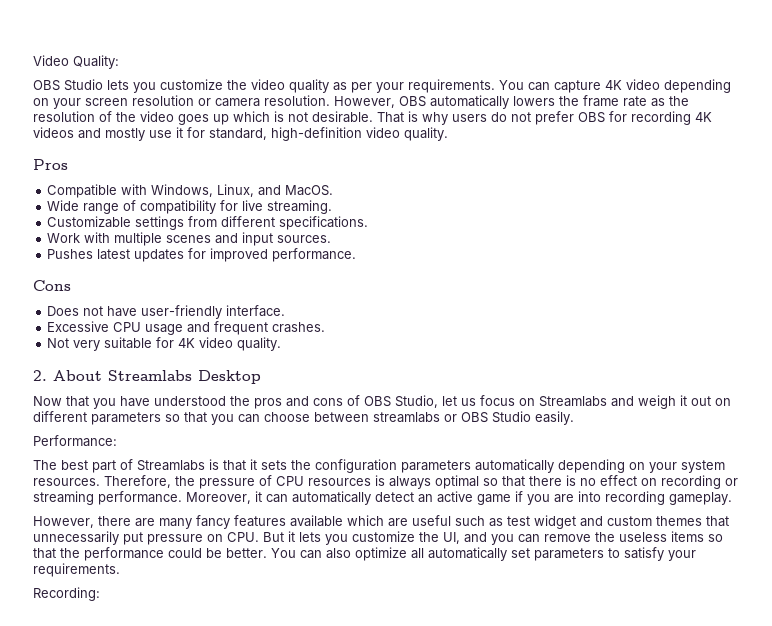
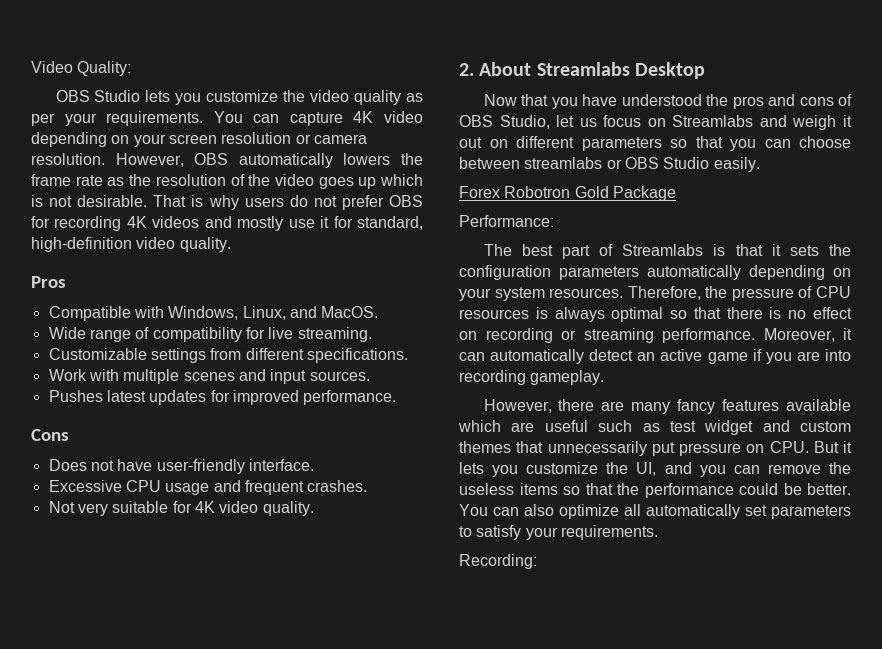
+ Forex Robotron Gold Package

